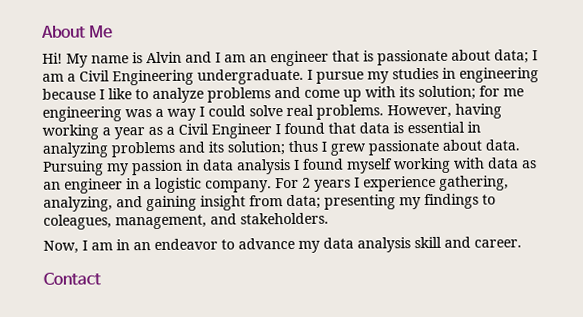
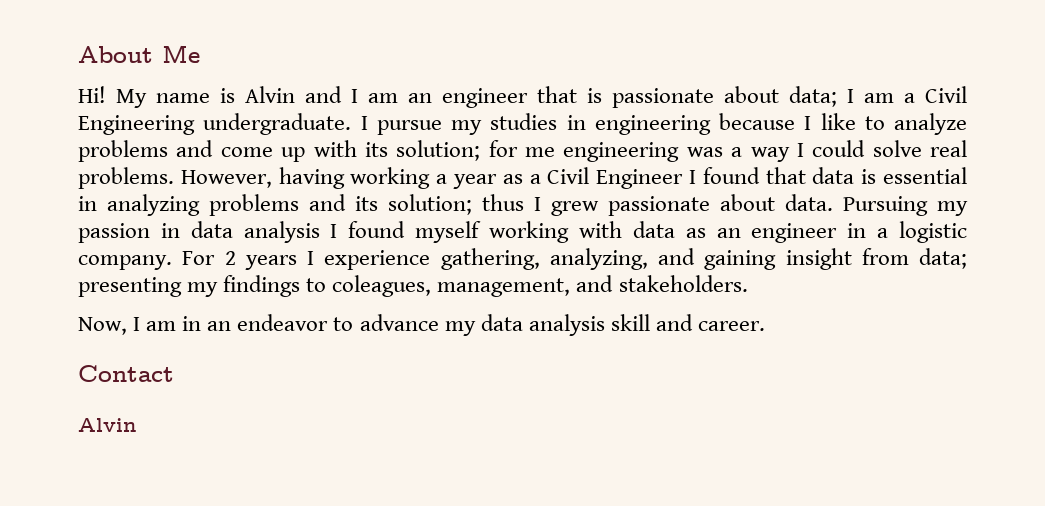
  Contact
+ Alvin

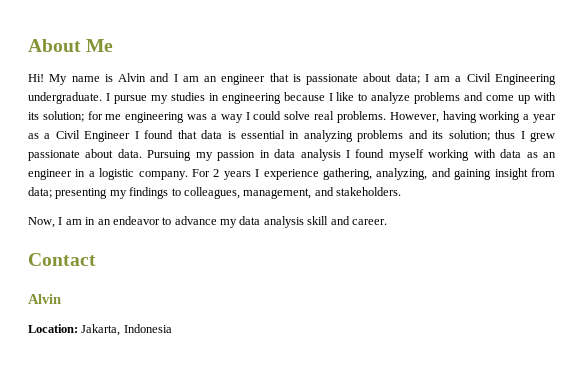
- For 2 years I experience gathering, analyzing, and gaining insight from data; presenting my findings to coleagues, management, and stakeholders.
+ For 2 years I experience gathering, analyzing, and gaining insight from data; presenting my findings to colleagues, management, and stakeholders.
+ Location: Jakarta, Indonesia

